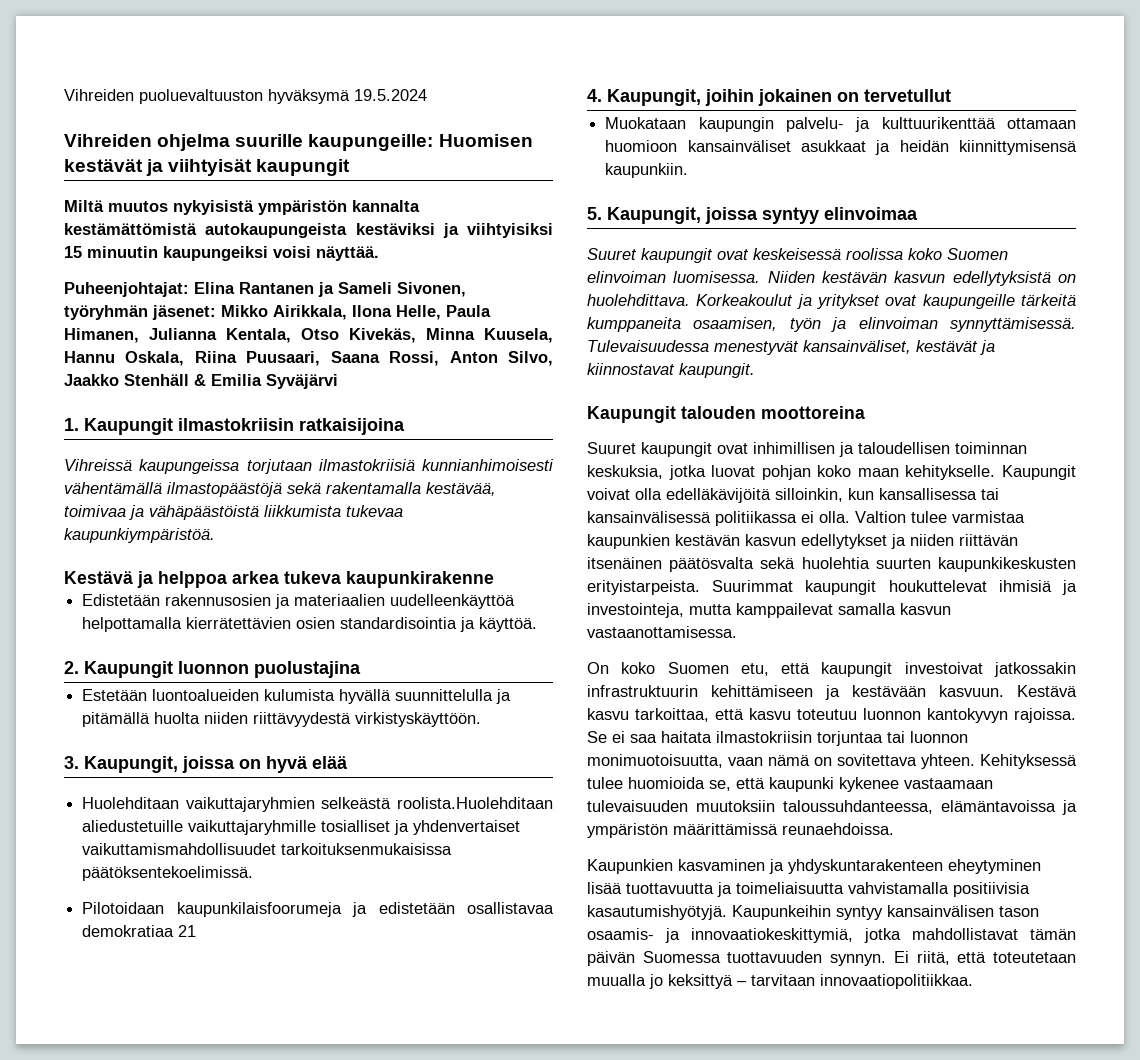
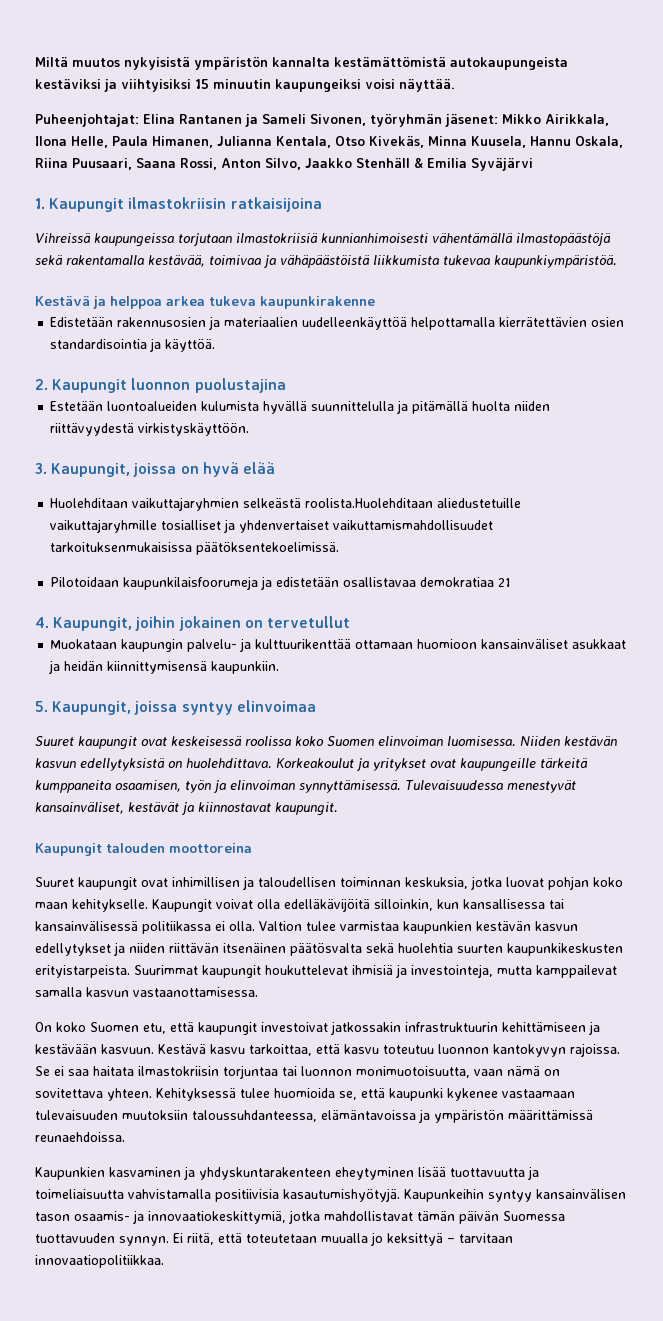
- Vihreiden puoluevaltuuston hyväksymä 19.5.2024
- Vihreiden ohjelma suurille kaupungeille: Huomisen kestävät ja viihtyisät kaupungit

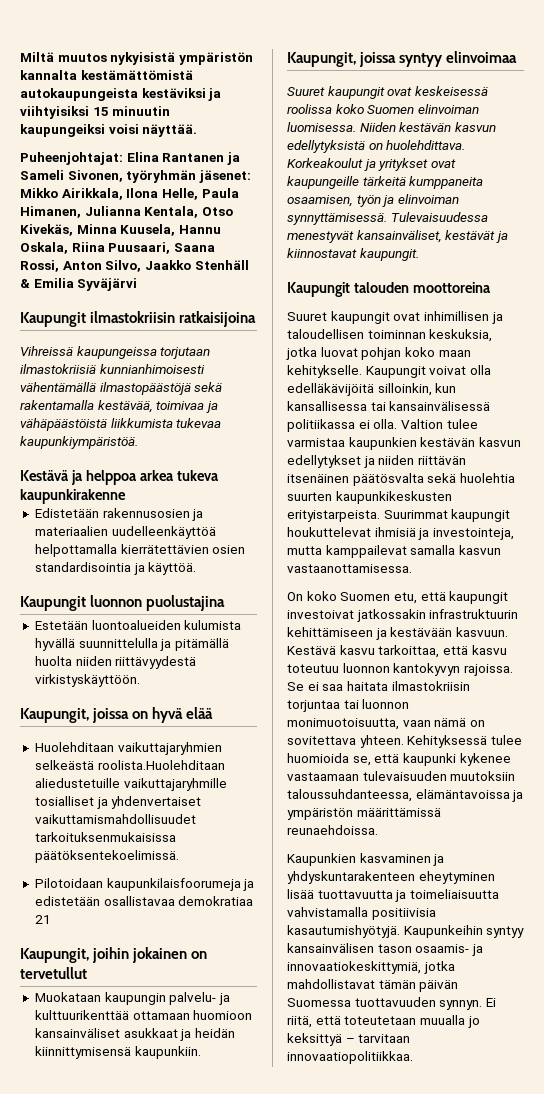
- 1. Kaupungit ilmastokriisin ratkaisijoina
+ Kaupungit ilmastokriisin ratkaisijoina
- 2. Kaupungit luonnon puolustajina
+ Kaupungit luonnon puolustajina
- 3. Kaupungit, joissa on hyvä elää
+ Kaupungit, joissa on hyvä elää
- 4. Kaupungit, joihin jokainen on tervetullut
+ Kaupungit, joihin jokainen on tervetullut
- 5. Kaupungit, joissa syntyy elinvoimaa
+ Kaupungit, joissa syntyy elinvoimaa

